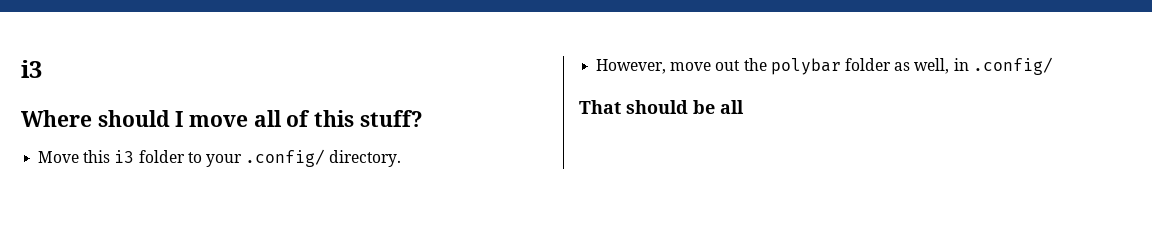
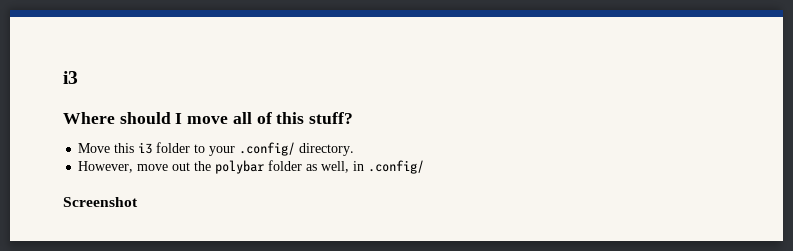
- That should be all
+ Screenshot

